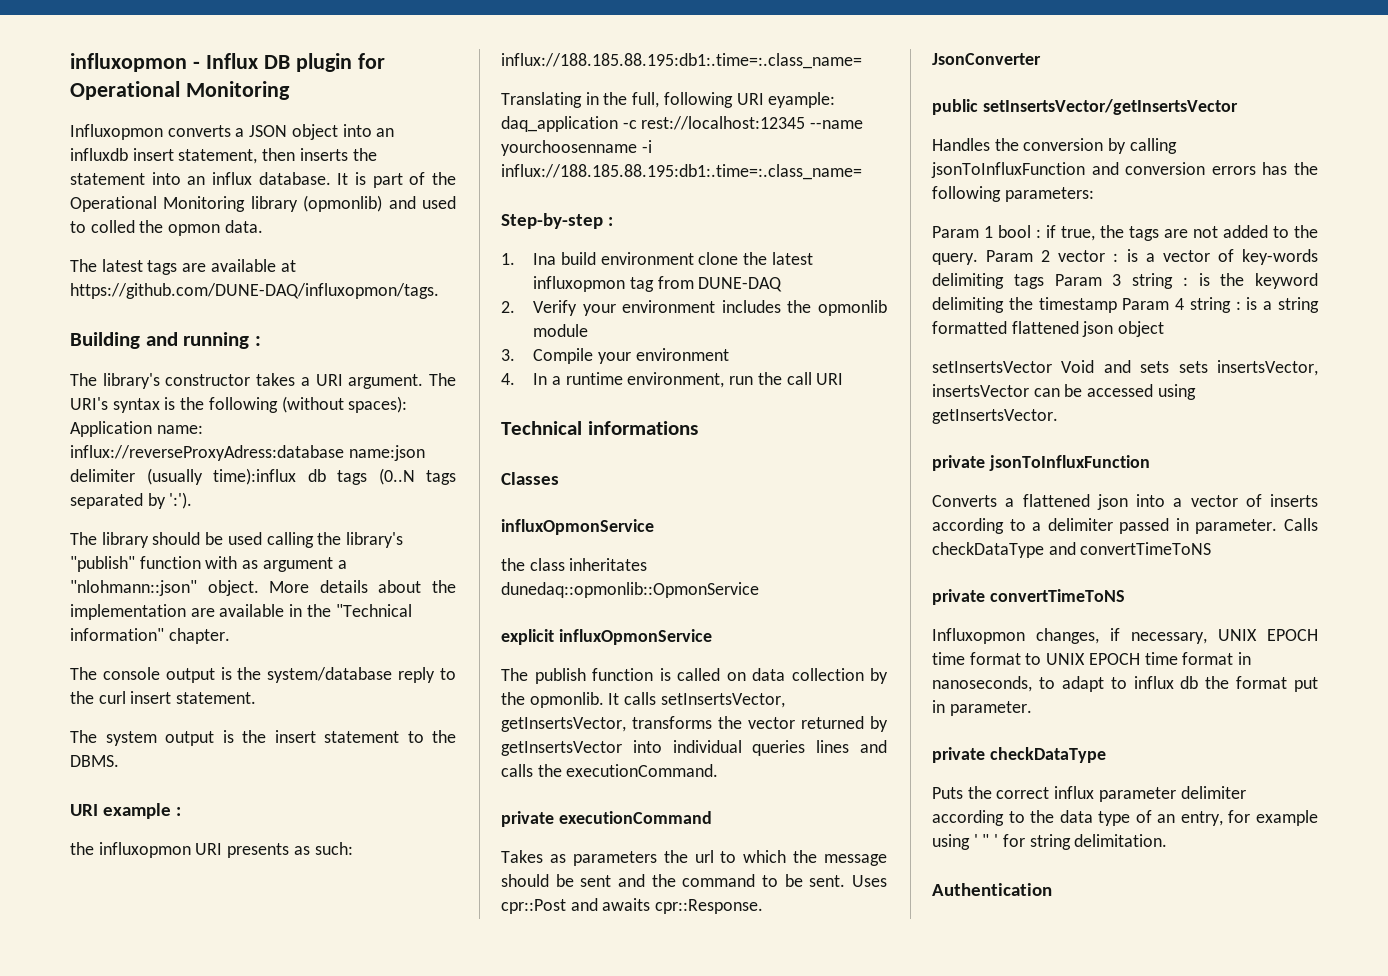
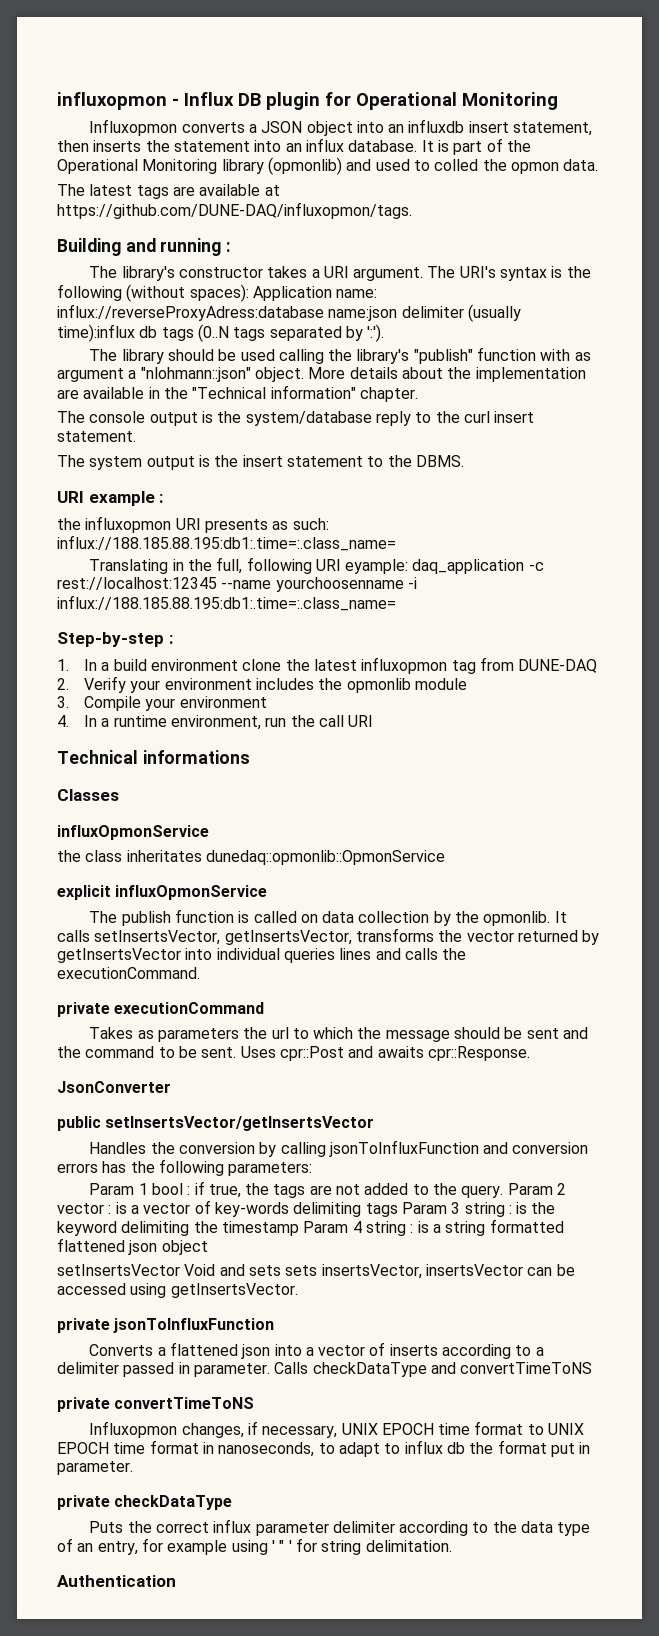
- 1. Ina build environment clone the latest influxopmon tag from DUNE-DAQ
+ 1. In a build environment clone the latest influxopmon tag from DUNE-DAQ

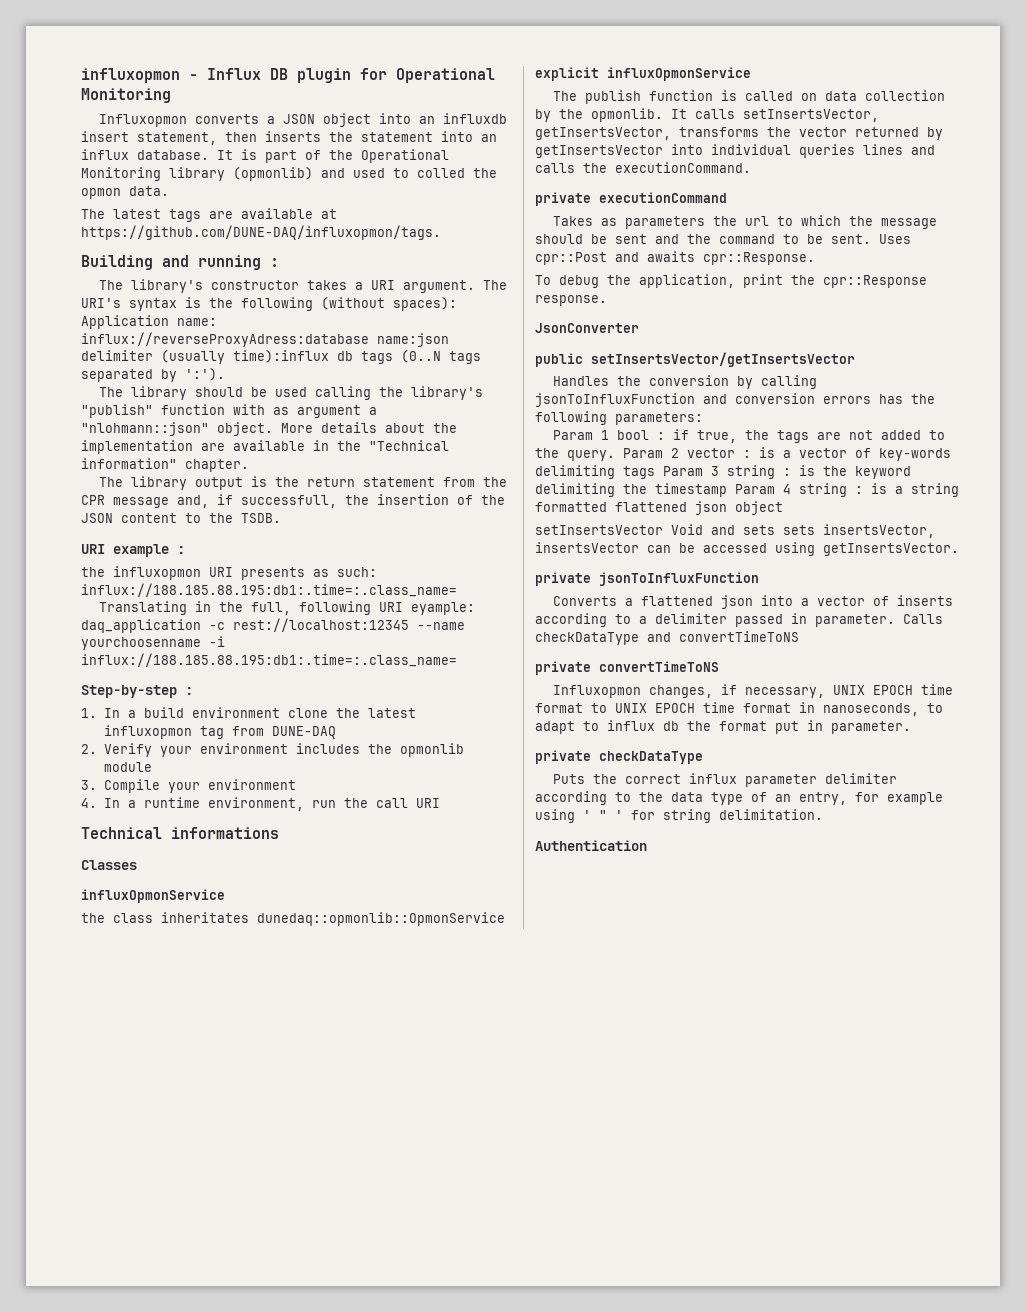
- The console output is the system/database reply to the curl insert statement.
- The system output is the insert statement to the DBMS.
+ The library output is the return statement from the CPR message and, if successfull, the insertion of the JSON content to the TSDB.
+ To debug the application, print the cpr::Response response.

